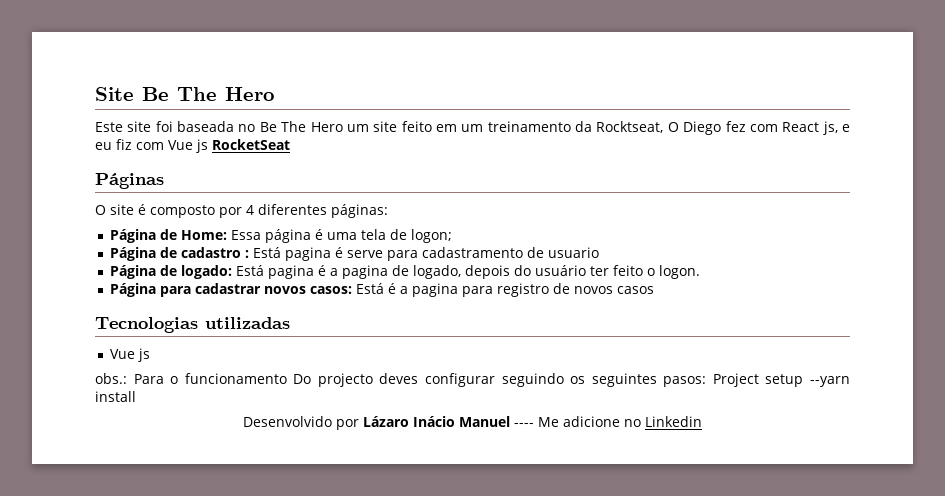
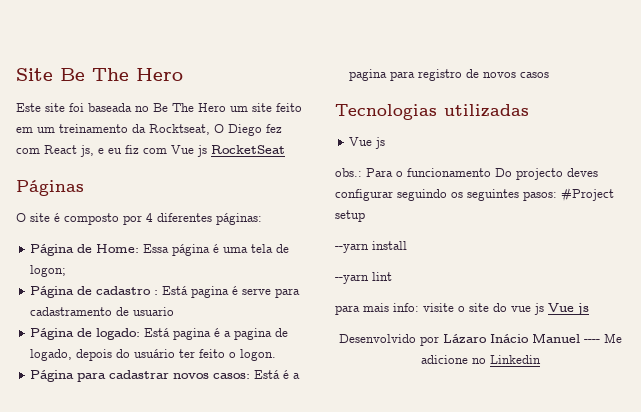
- obs.: Para o funcionamento Do projecto deves configurar seguindo os seguintes pasos: Project setup --yarn install
+ obs.: Para o funcionamento Do projecto deves configurar seguindo os seguintes pasos: #Project setup
+ --yarn install
+ --yarn lint
+ para mais info: visite o site do vue js Vue js

